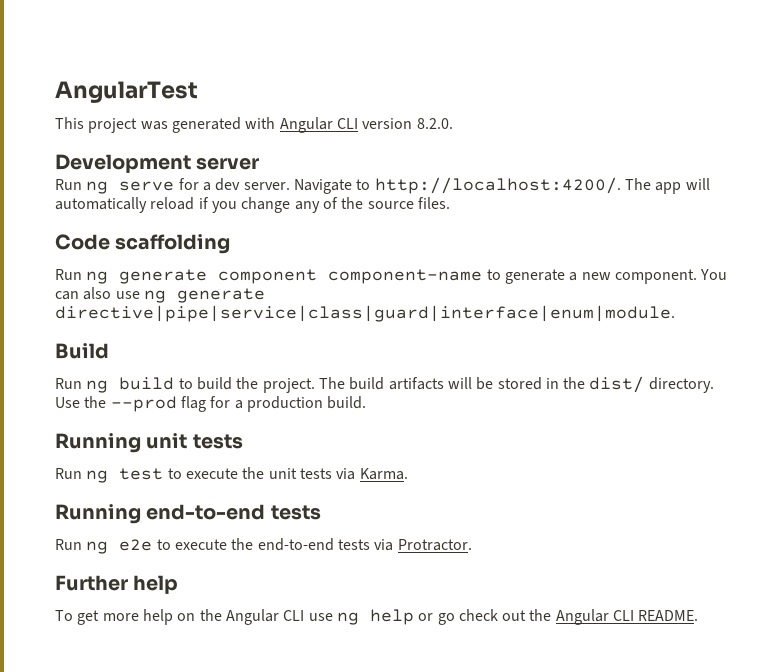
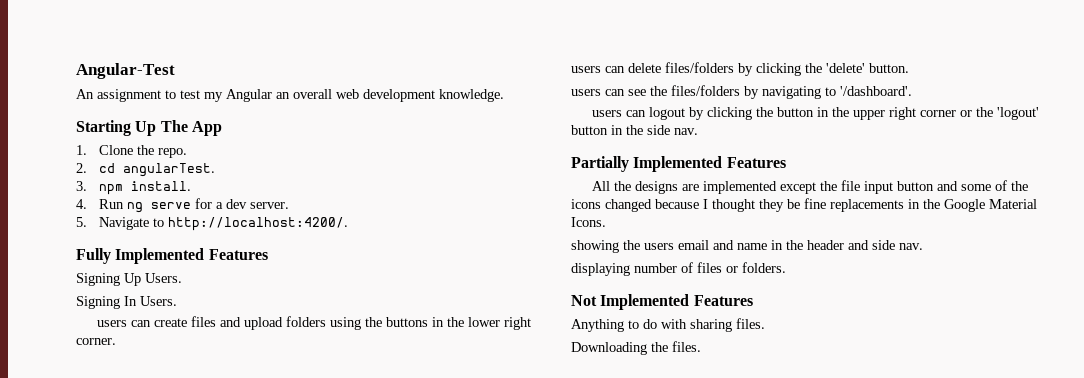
- AngularTest
- This project was generated with Angular CLI version 8.2.0.
- Development server
- Run ng serve for a dev server. Navigate to http://localhost:4200/. The app will automatically reload if you change any of the source files.
- Code scaffolding
- Run ng generate component component-name to generate a new component. You can also use ng generate directive|pipe|service|class|guard|interface|enum|module.
- Build
- Run ng build to build the project. The build artifacts will be stored in the dist/ directory. Use the --prod flag for a production build.
- Running unit tests
- Run ng test to execute the unit tests via Karma.
- Running end-to-end tests
- Run ng e2e to execute the end-to-end tests via Protractor.
- Further help
- To get more help on the Angular CLI use ng help or go check out the Angular CLI README.
+ Angular-Test
+ An assignment to test my Angular an overall web development knowledge.
+ Starting Up The App
+ 1. Clone the repo.
+ 2. cd angularTest.
+ 3. npm install.
+ 4. Run ng serve for a dev server.
+ 5. Navigate to http://localhost:4200/.
+ Fully Implemented Features
+ Signing Up Users.
+ Signing In Users.
+ users can create files and upload folders using the buttons in the lower right corner.
+ users can delete files/folders by clicking the 'delete' button.
+ users can see the files/folders by navigating to '/dashboard'.
+ users can logout by clicking the button in the upper right corner or the 'logout' button in the side nav.
+ Partially Implemented Features
+ All the designs are implemented except the file input button and some of the icons changed because I thought they be fine replacements in the Google Material Icons.
+ showing the users email and name in the header and side nav.
+ displaying number of files or folders.
+ Not Implemented Features
+ Anything to do with sharing files.
+ Downloading the files.

